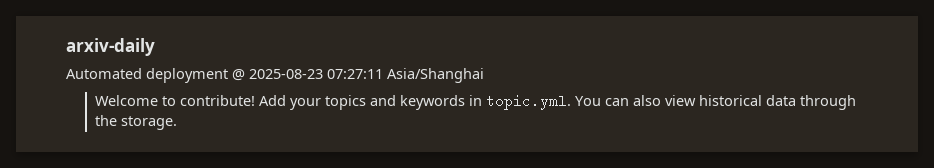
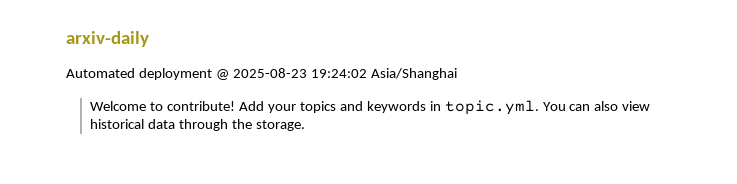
- Automated deployment @ 2025-08-23 07:27:11 Asia/Shanghai
+ Automated deployment @ 2025-08-23 19:24:02 Asia/Shanghai

